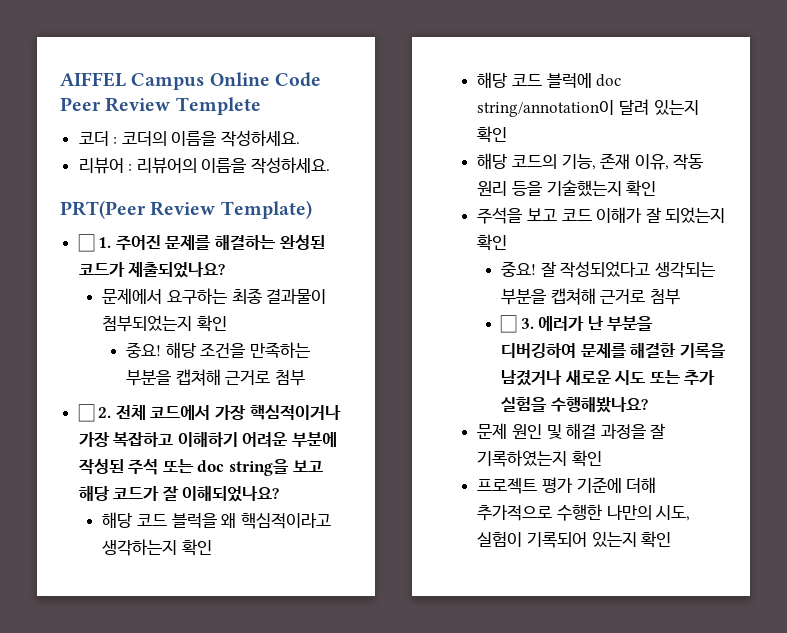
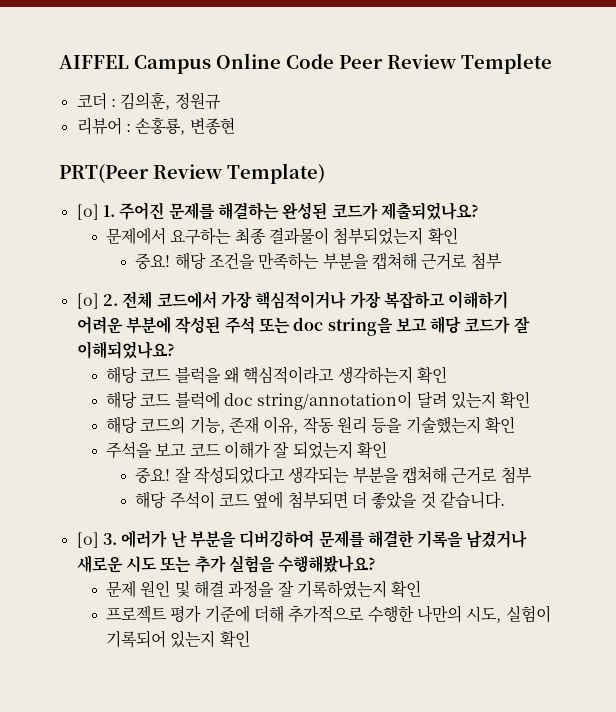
- 코더 : 코더의 이름을 작성하세요.
+ 코더 : 김의훈, 정원규
- 리뷰어 : 리뷰어의 이름을 작성하세요.
+ 리뷰어 : 손홍룡, 변종현
- ☐ 1. 주어진 문제를 해결하는 완성된 코드가 제출되었나요?
+ [o] 1. 주어진 문제를 해결하는 완성된 코드가 제출되었나요?
- ☐ 2. 전체 코드에서 가장 핵심적이거나 가장 복잡하고 이해하기 어려운 부분에 작성된 주석 또는 doc string을 보고 해당 코드가 잘 이해되었나요?
+ [o] 2. 전체 코드에서 가장 핵심적이거나 가장 복잡하고 이해하기 어려운 부분에 작성된 주석 또는 doc string을 보고 해당 코드가 잘 이해되었나요?
- ☐ 3. 에러가 난 부분을 디버깅하여 문제를 해결한 기록을 남겼거나 새로운 시도 또는 추가 실험을 수행해봤나요?
+ 해당 주석이 코드 옆에 첨부되면 더 좋았을 것 같습니다.
+ [o] 3. 에러가 난 부분을 디버깅하여 문제를 해결한 기록을 남겼거나 새로운 시도 또는 추가 실험을 수행해봤나요?

